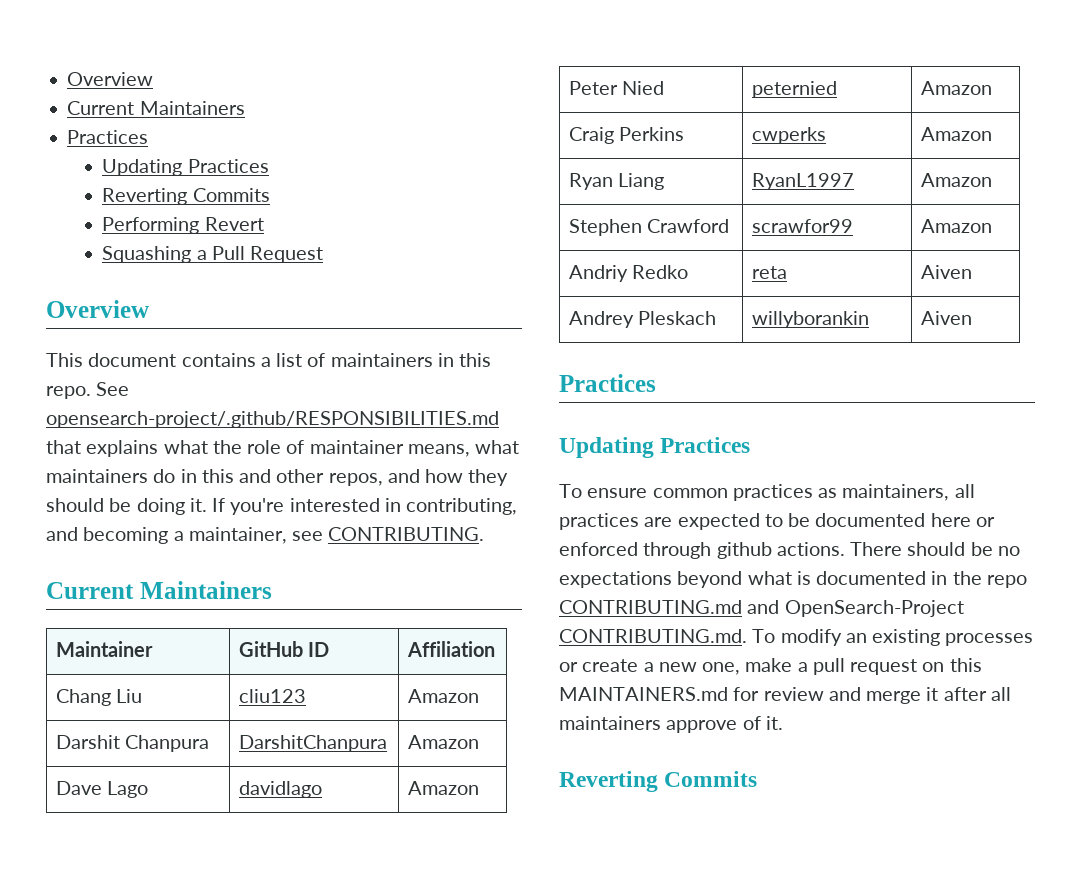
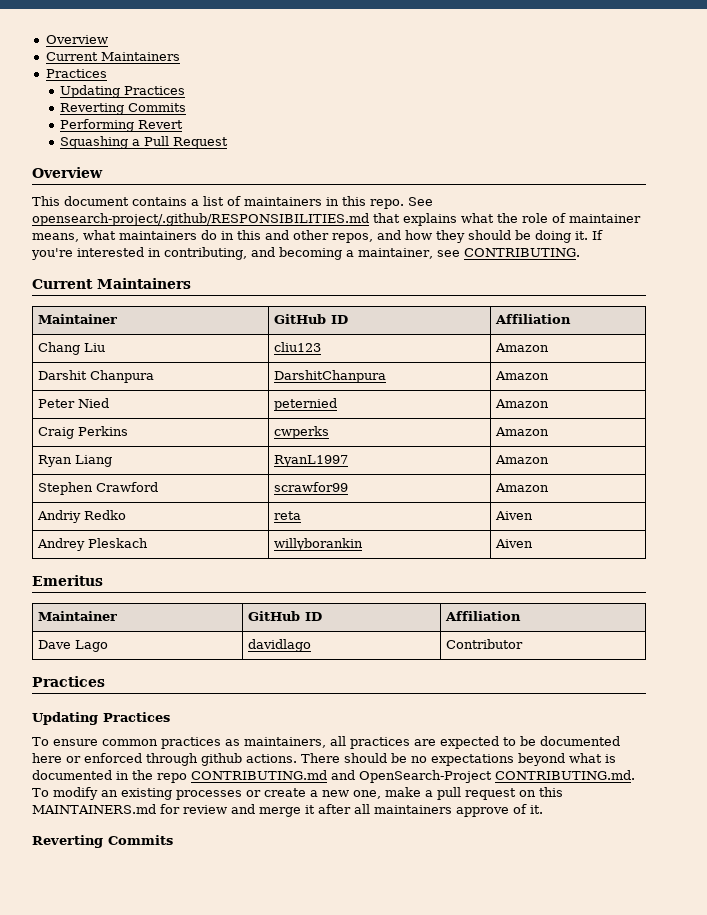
- Dave Lago | davidlago | Amazon
+ Emeritus
+ Maintainer | GitHub ID | Affiliation
+ Dave Lago | davidlago | Contributor

